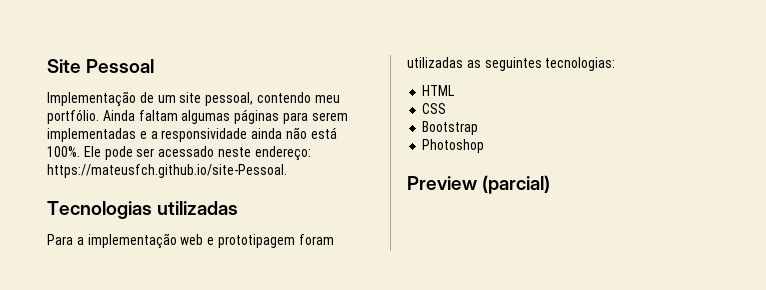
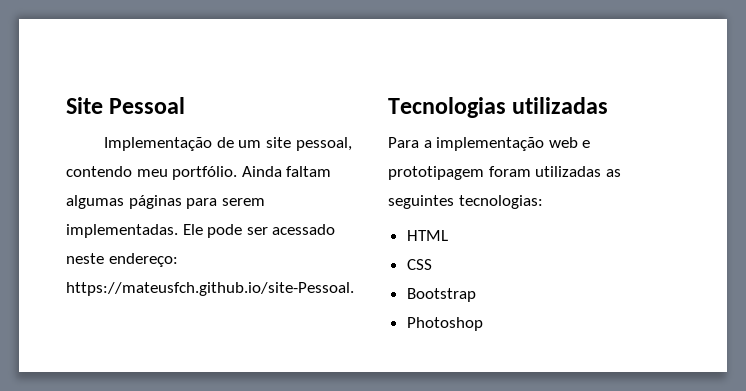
- Ainda faltam algumas páginas para serem implementadas e a responsividade ainda não está 100%.
+ Ainda faltam algumas páginas para serem implementadas.
- Preview (parcial)

